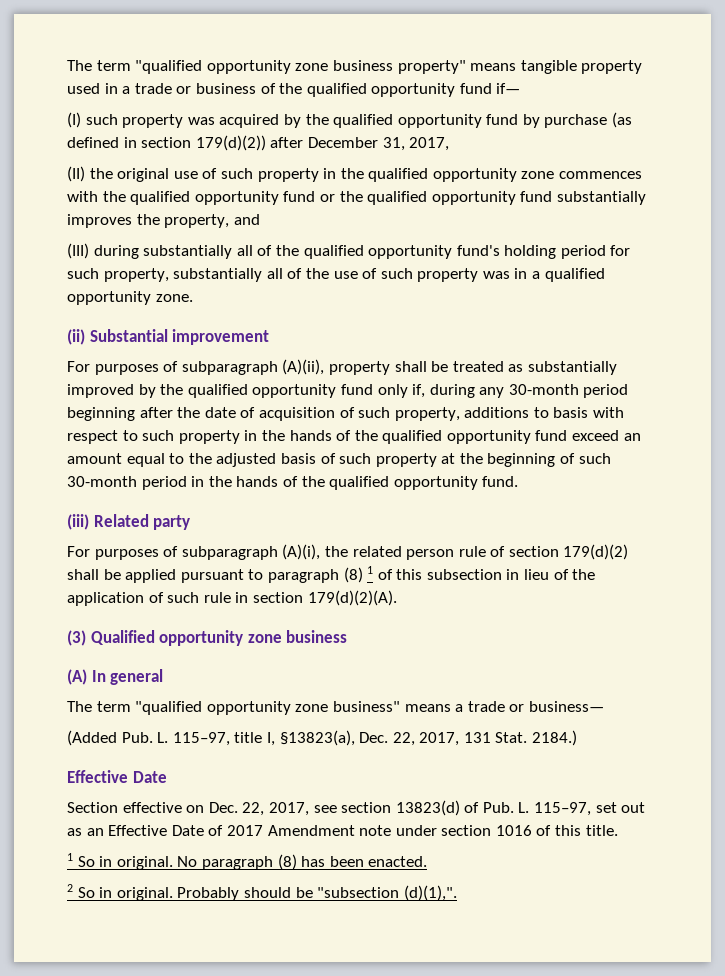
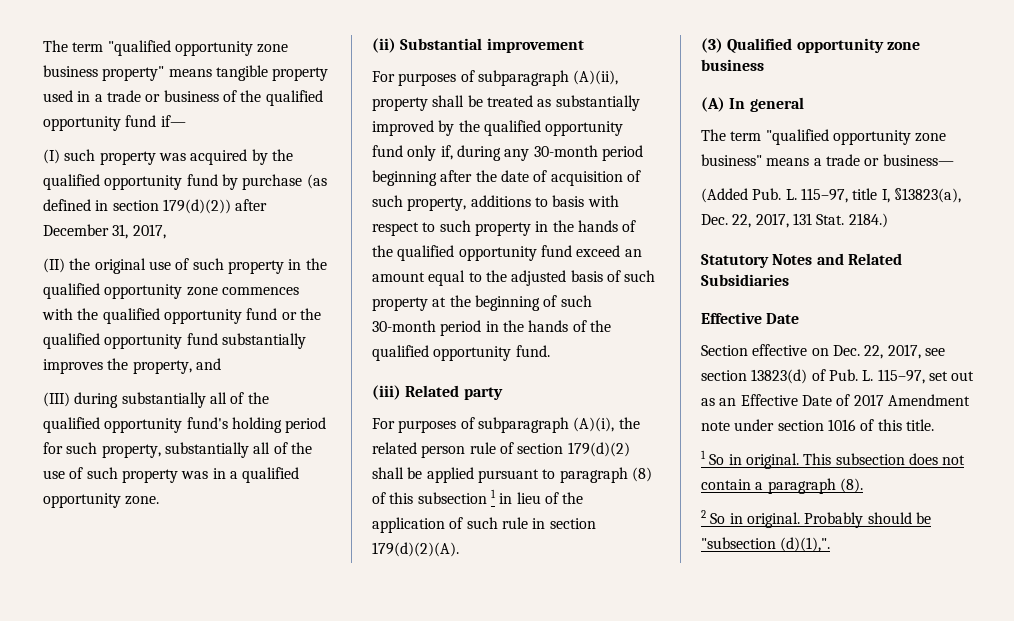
- For purposes of subparagraph (A)(i), the related person rule of section 179(d)(2) shall be applied pursuant to paragraph (8) 1 of this subsection in lieu of the application of such rule in section 179(d)(2)(A).
+ For purposes of subparagraph (A)(i), the related person rule of section 179(d)(2) shall be applied pursuant to paragraph (8) of this subsection 1 in lieu of the application of such rule in section 179(d)(2)(A).
+ Statutory Notes and Related Subsidiaries
- No paragraph (8) has been enacted.
+ This subsection does not contain a paragraph (8).

